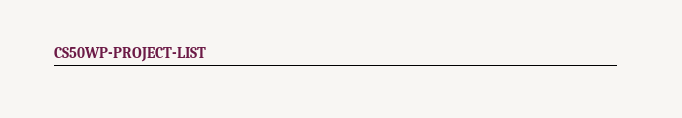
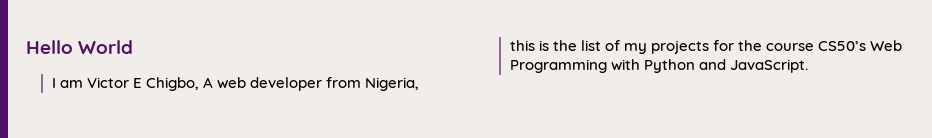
- CS50WP-PROJECT-LIST
+ Hello World
+ I am Victor E Chigbo, A web developer from Nigeria, this is the list of my projects for the course CS50’s Web Programming with Python and JavaScript.

